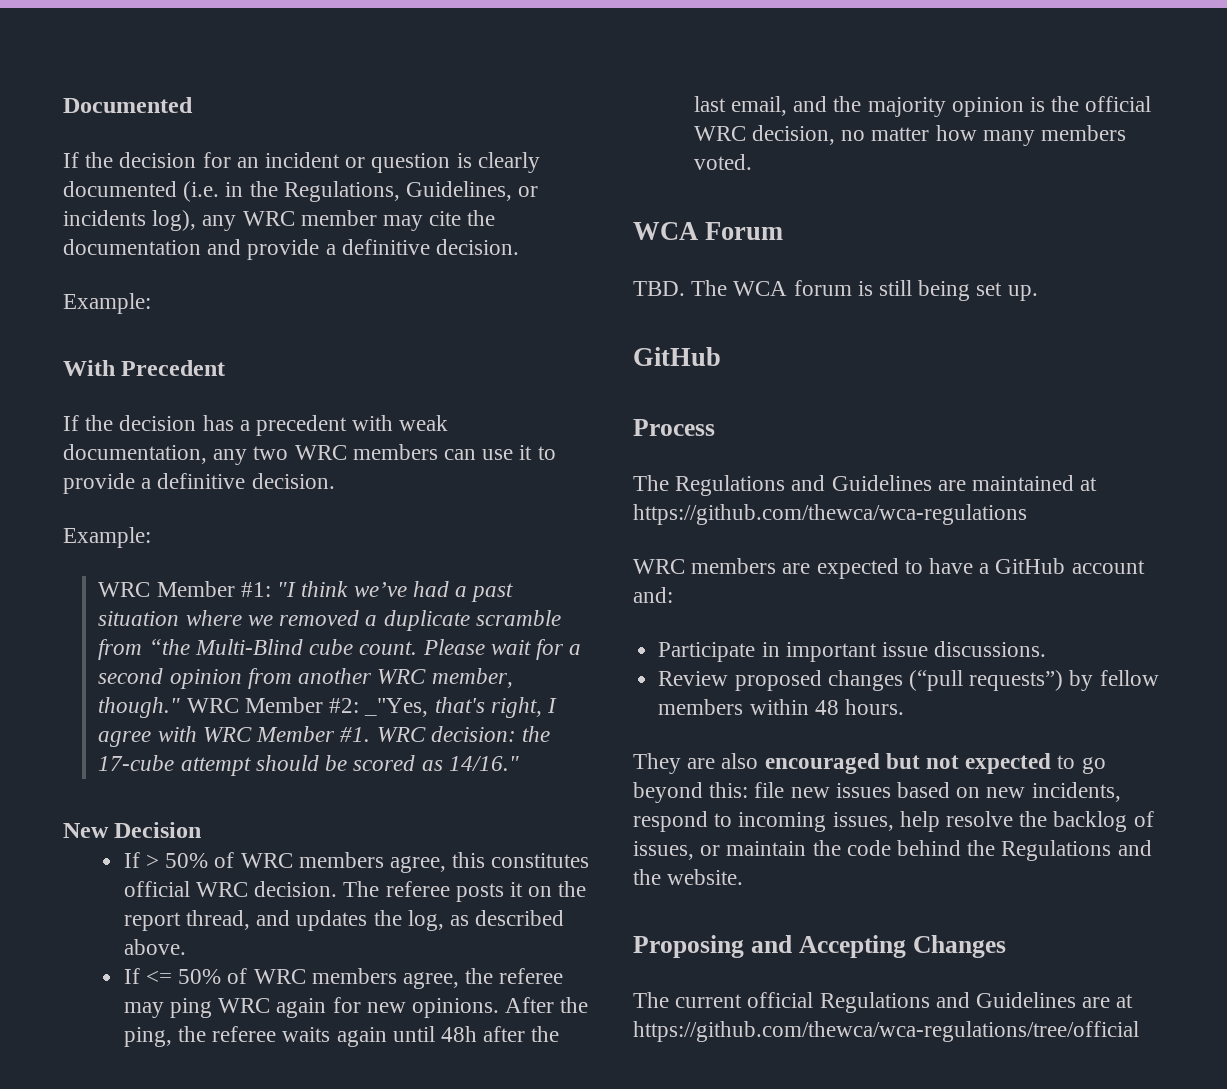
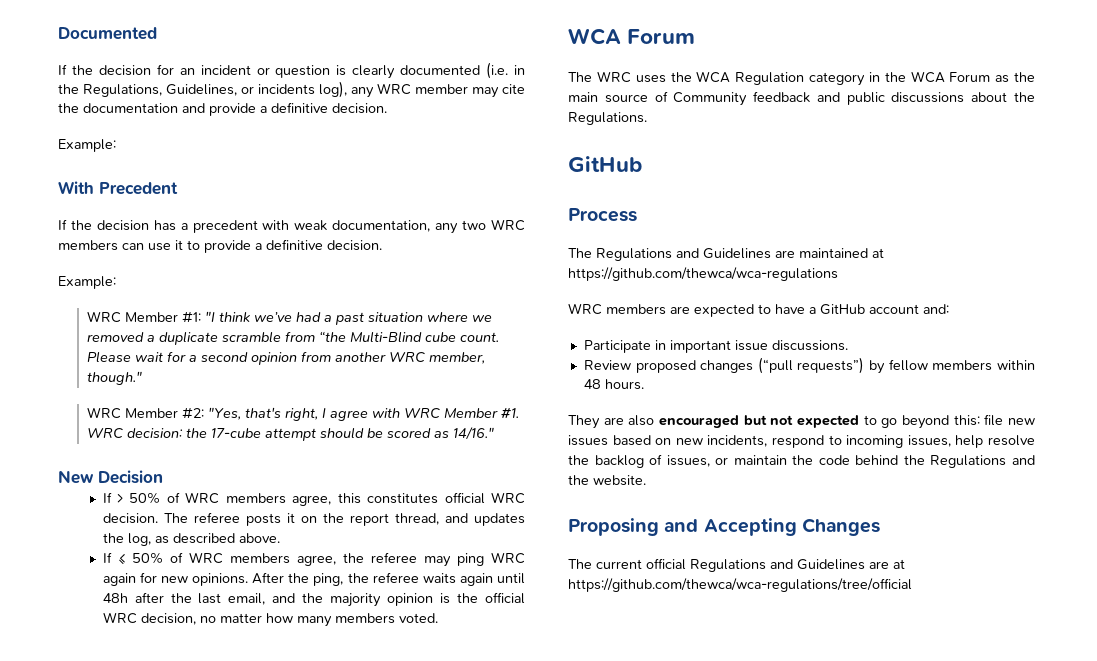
- Please wait for a second opinion from another WRC member, though." WRC Member #2: _"Yes, that's right, I agree with WRC Member #1.
+ Please wait for a second opinion from another WRC member, though."
+ WRC Member #2: "Yes, that's right, I agree with WRC Member #1.
- If <= 50% of WRC members agree, the referee may ping WRC again for new opinions.
+ If ≤ 50% of WRC members agree, the referee may ping WRC again for new opinions.
- TBD. The WCA forum is still being set up.
+ The WRC uses the WCA Regulation category in the WCA Forum as the main source of Community feedback and public discussions about the Regulations.

